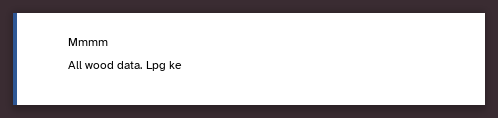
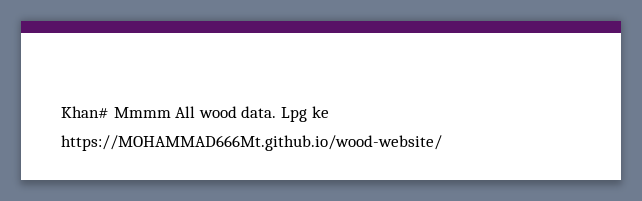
- Mmmm
- All wood data.
+ Khan# Mmmm All wood data.
- Lpg ke
+ Lpg ke https://MOHAMMAD666Mt.github.io/wood-website/

